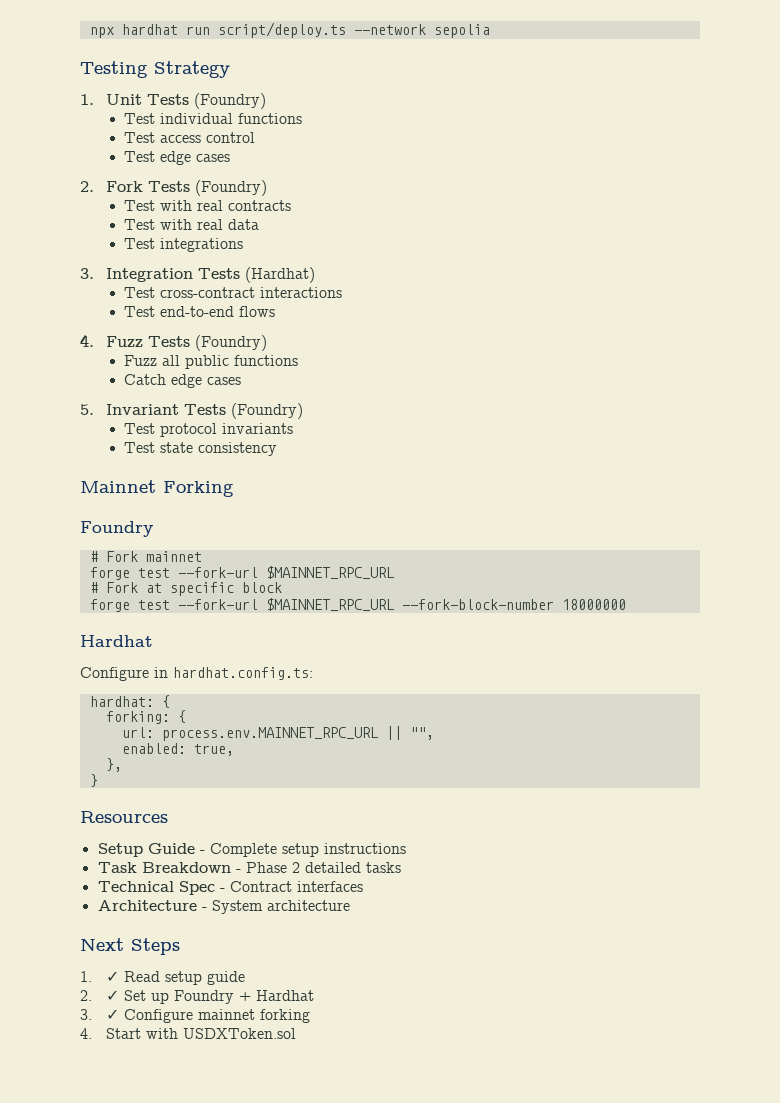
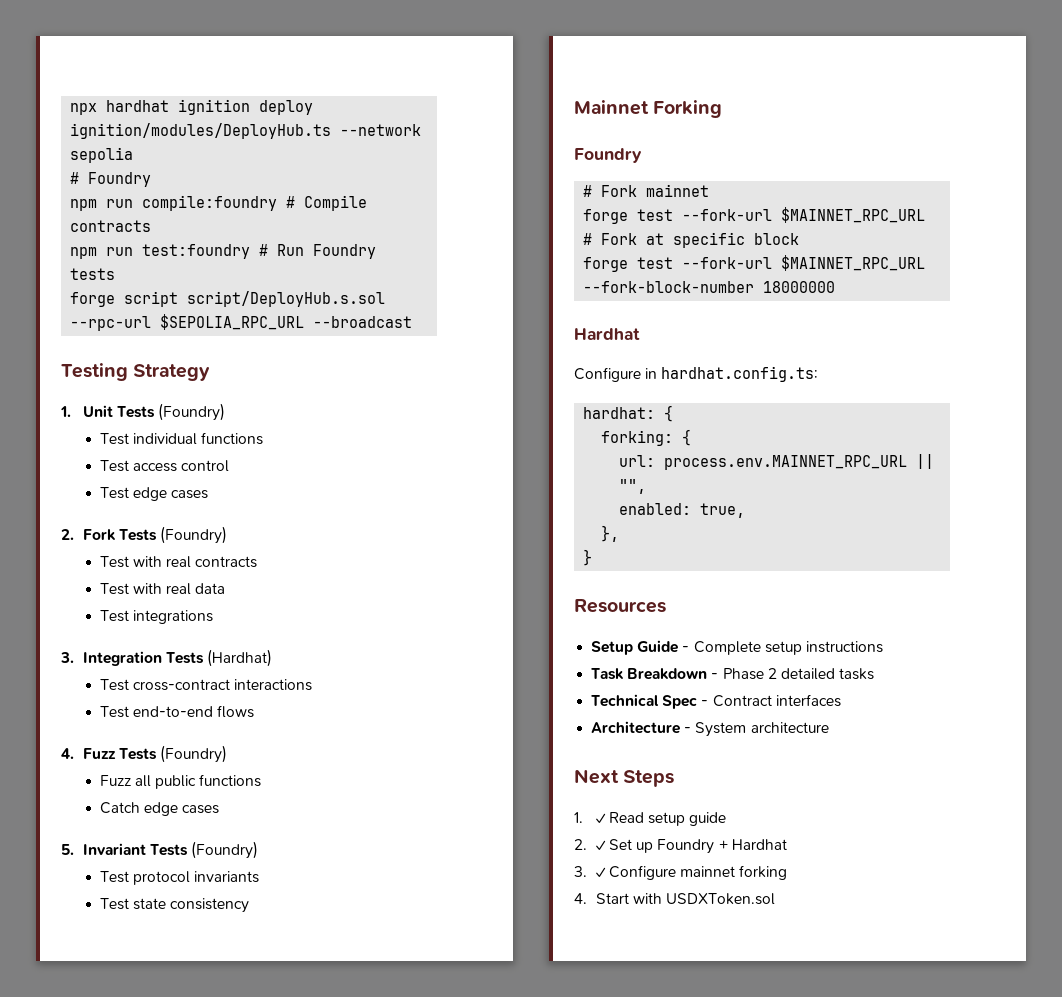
- npx hardhat run script/deploy.ts --network sepolia
+ npx hardhat ignition deploy ignition/modules/DeployHub.ts --network sepolia
+ # Foundry
+ npm run compile:foundry # Compile contracts
+ npm run test:foundry # Run Foundry tests
+ forge script script/DeployHub.s.sol --rpc-url $SEPOLIA_RPC_URL --broadcast

